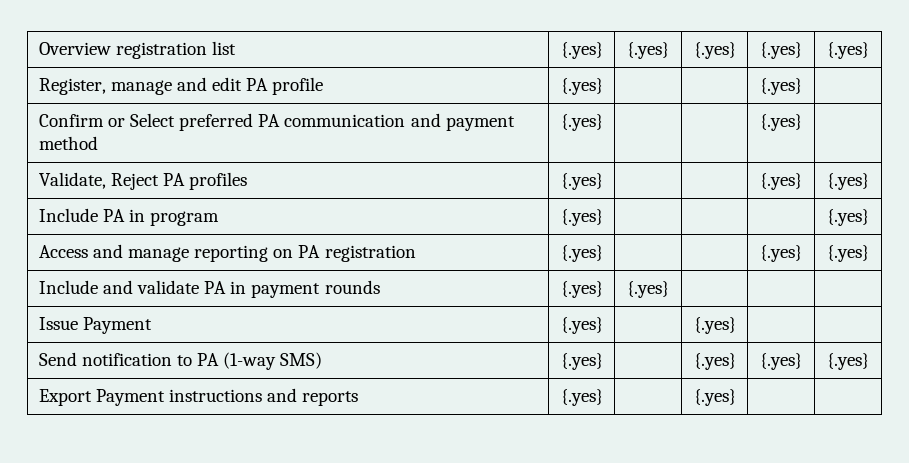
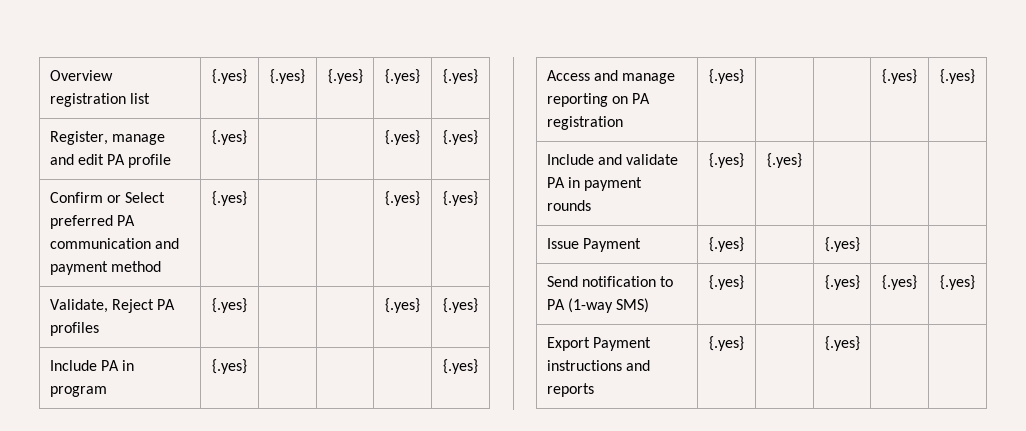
- Register, manage and edit PA profile | {.yes} | | | {.yes} |
+ Register, manage and edit PA profile | {.yes} | | | {.yes} | {.yes}
- Confirm or Select preferred PA communication and payment method | {.yes} | | | {.yes} |
+ Confirm or Select preferred PA communication and payment method | {.yes} | | | {.yes} | {.yes}

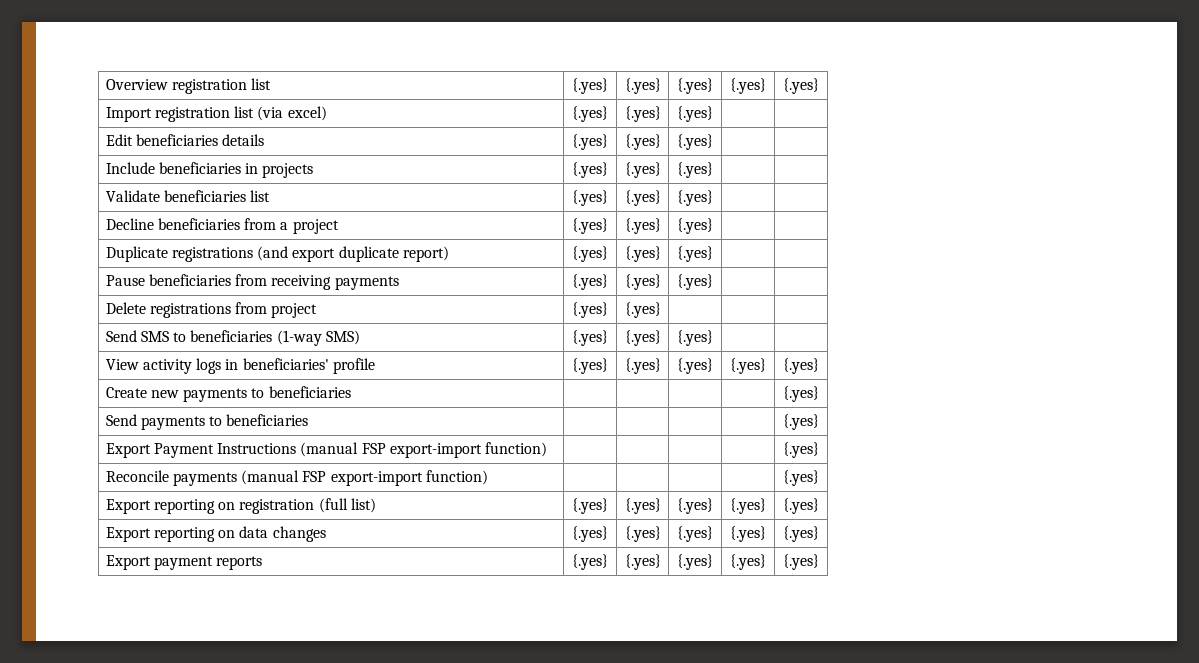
- Register, manage and edit PA profile | {.yes} | | | {.yes} | {.yes}
- Confirm or Select preferred PA communication and payment method | {.yes} | | | {.yes} | {.yes}
- Validate, Reject PA profiles | {.yes} | | | {.yes} | {.yes}
- Include PA in program | {.yes} | | | | {.yes}
- Access and manage reporting on PA registration | {.yes} | | | {.yes} | {.yes}
- Include and validate PA in payment rounds | {.yes} | {.yes} | | |
- Issue Payment | {.yes} | | {.yes} | |
- Send notification to PA (1-way SMS) | {.yes} | | {.yes} | {.yes} | {.yes}
- Export Payment instructions and reports | {.yes} | | {.yes} | |
+ Import registration list (via excel) | {.yes} | {.yes} | {.yes} | |
+ Edit beneficiaries details | {.yes} | {.yes} | {.yes} | |
+ Include beneficiaries in projects | {.yes} | {.yes} | {.yes} | |
+ Validate beneficiaries list | {.yes} | {.yes} | {.yes} | |
+ Decline beneficiaries from a project | {.yes} | {.yes} | {.yes} | |
+ Duplicate registrations (and export duplicate report) | {.yes} | {.yes} | {.yes} | |
+ Pause beneficiaries from receiving payments | {.yes} | {.yes} | {.yes} | |
+ Delete registrations from project | {.yes} | {.yes} | | |
+ Send SMS to beneficiaries (1-way SMS) | {.yes} | {.yes} | {.yes} | |
+ View activity logs in beneficiaries' profile | {.yes} | {.yes} | {.yes} | {.yes} | {.yes}
+ Create new payments to beneficiaries | | | | | {.yes}
+ Send payments to beneficiaries | | | | | {.yes}
+ Export Payment Instructions (manual FSP export-import function) | | | | | {.yes}
+ Reconcile payments (manual FSP export-import function) | | | | | {.yes}
+ Export reporting on registration (full list) | {.yes} | {.yes} | {.yes} | {.yes} | {.yes}
+ Export reporting on data changes | {.yes} | {.yes} | {.yes} | {.yes} | {.yes}
+ Export payment reports | {.yes} | {.yes} | {.yes} | {.yes} | {.yes}

